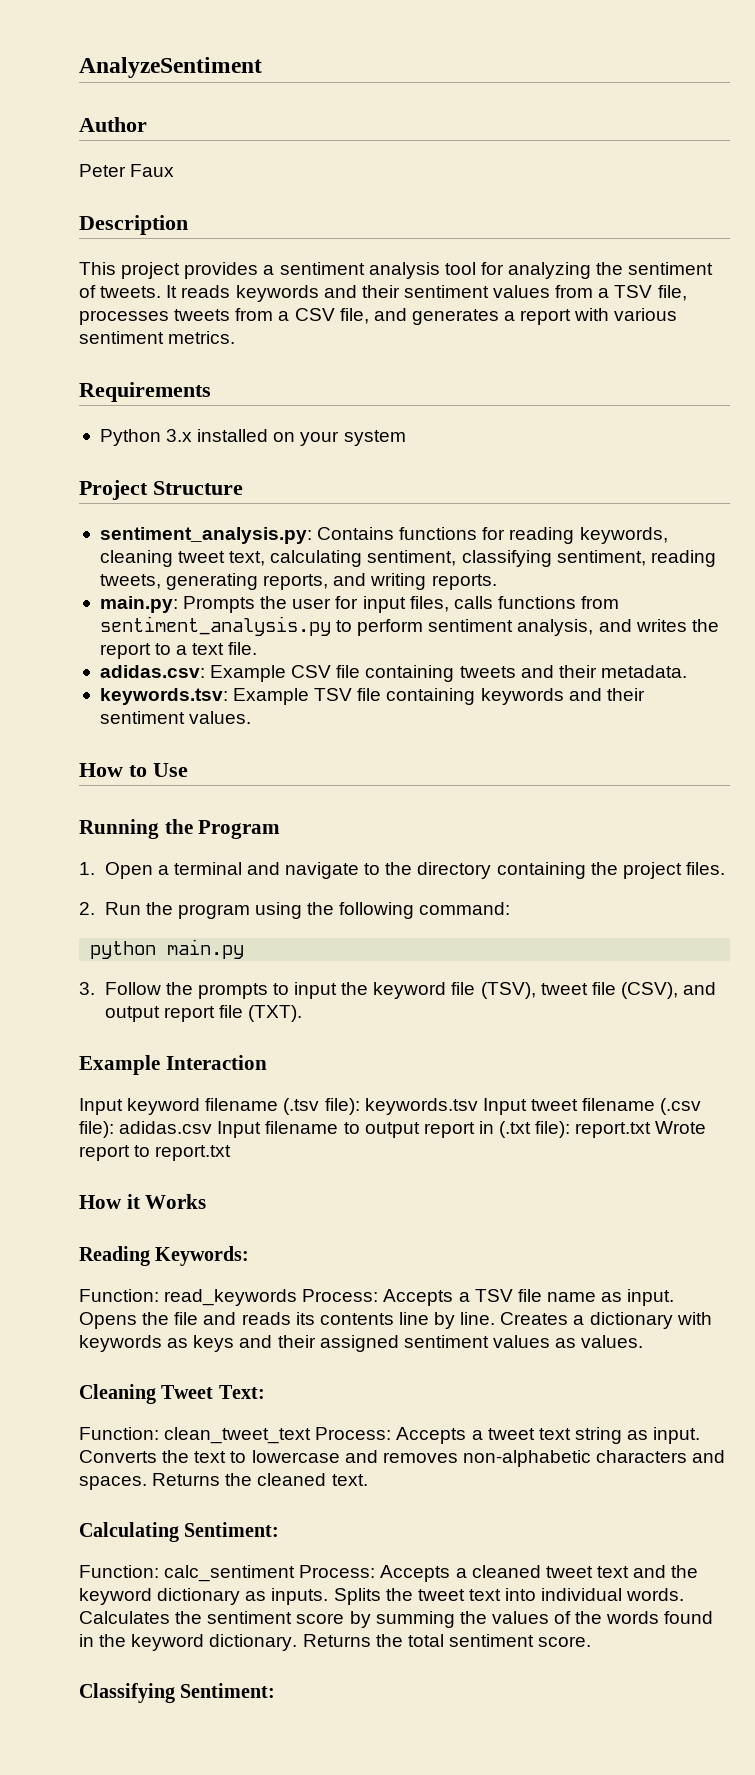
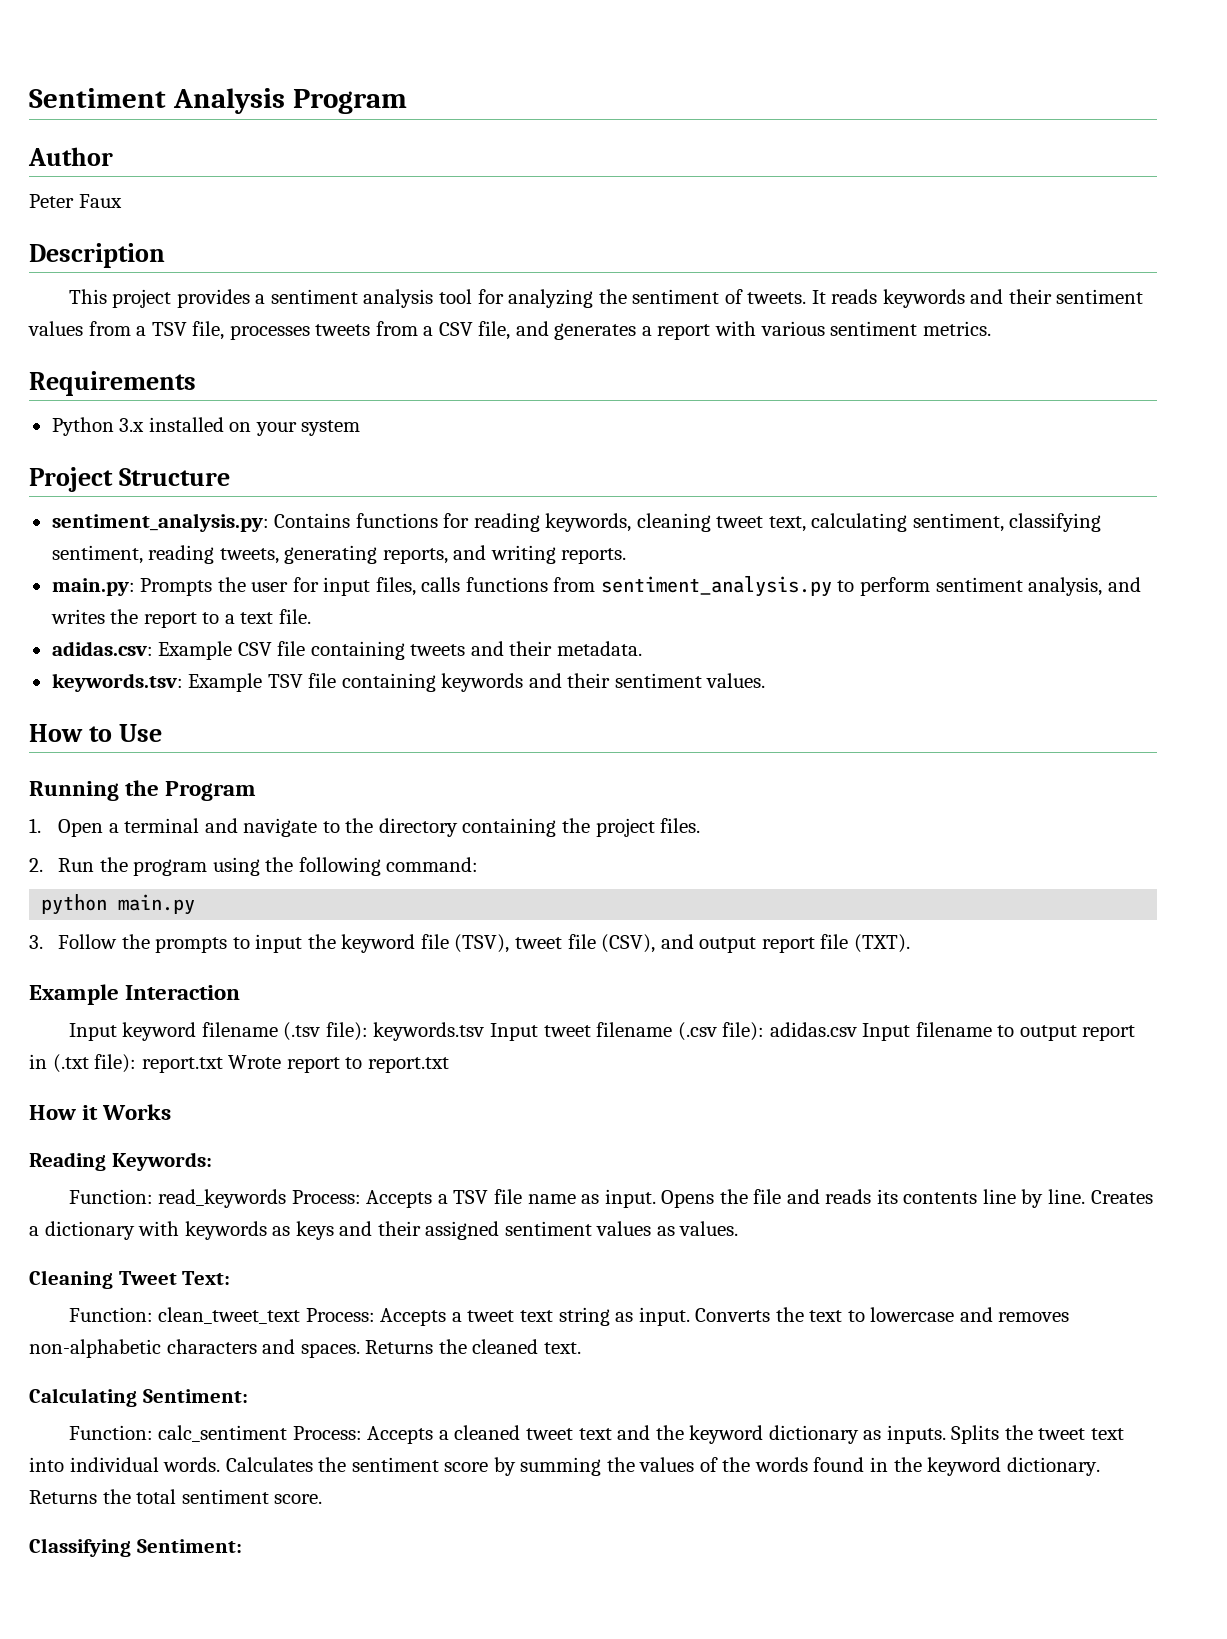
- AnalyzeSentiment
+ Sentiment Analysis Program

